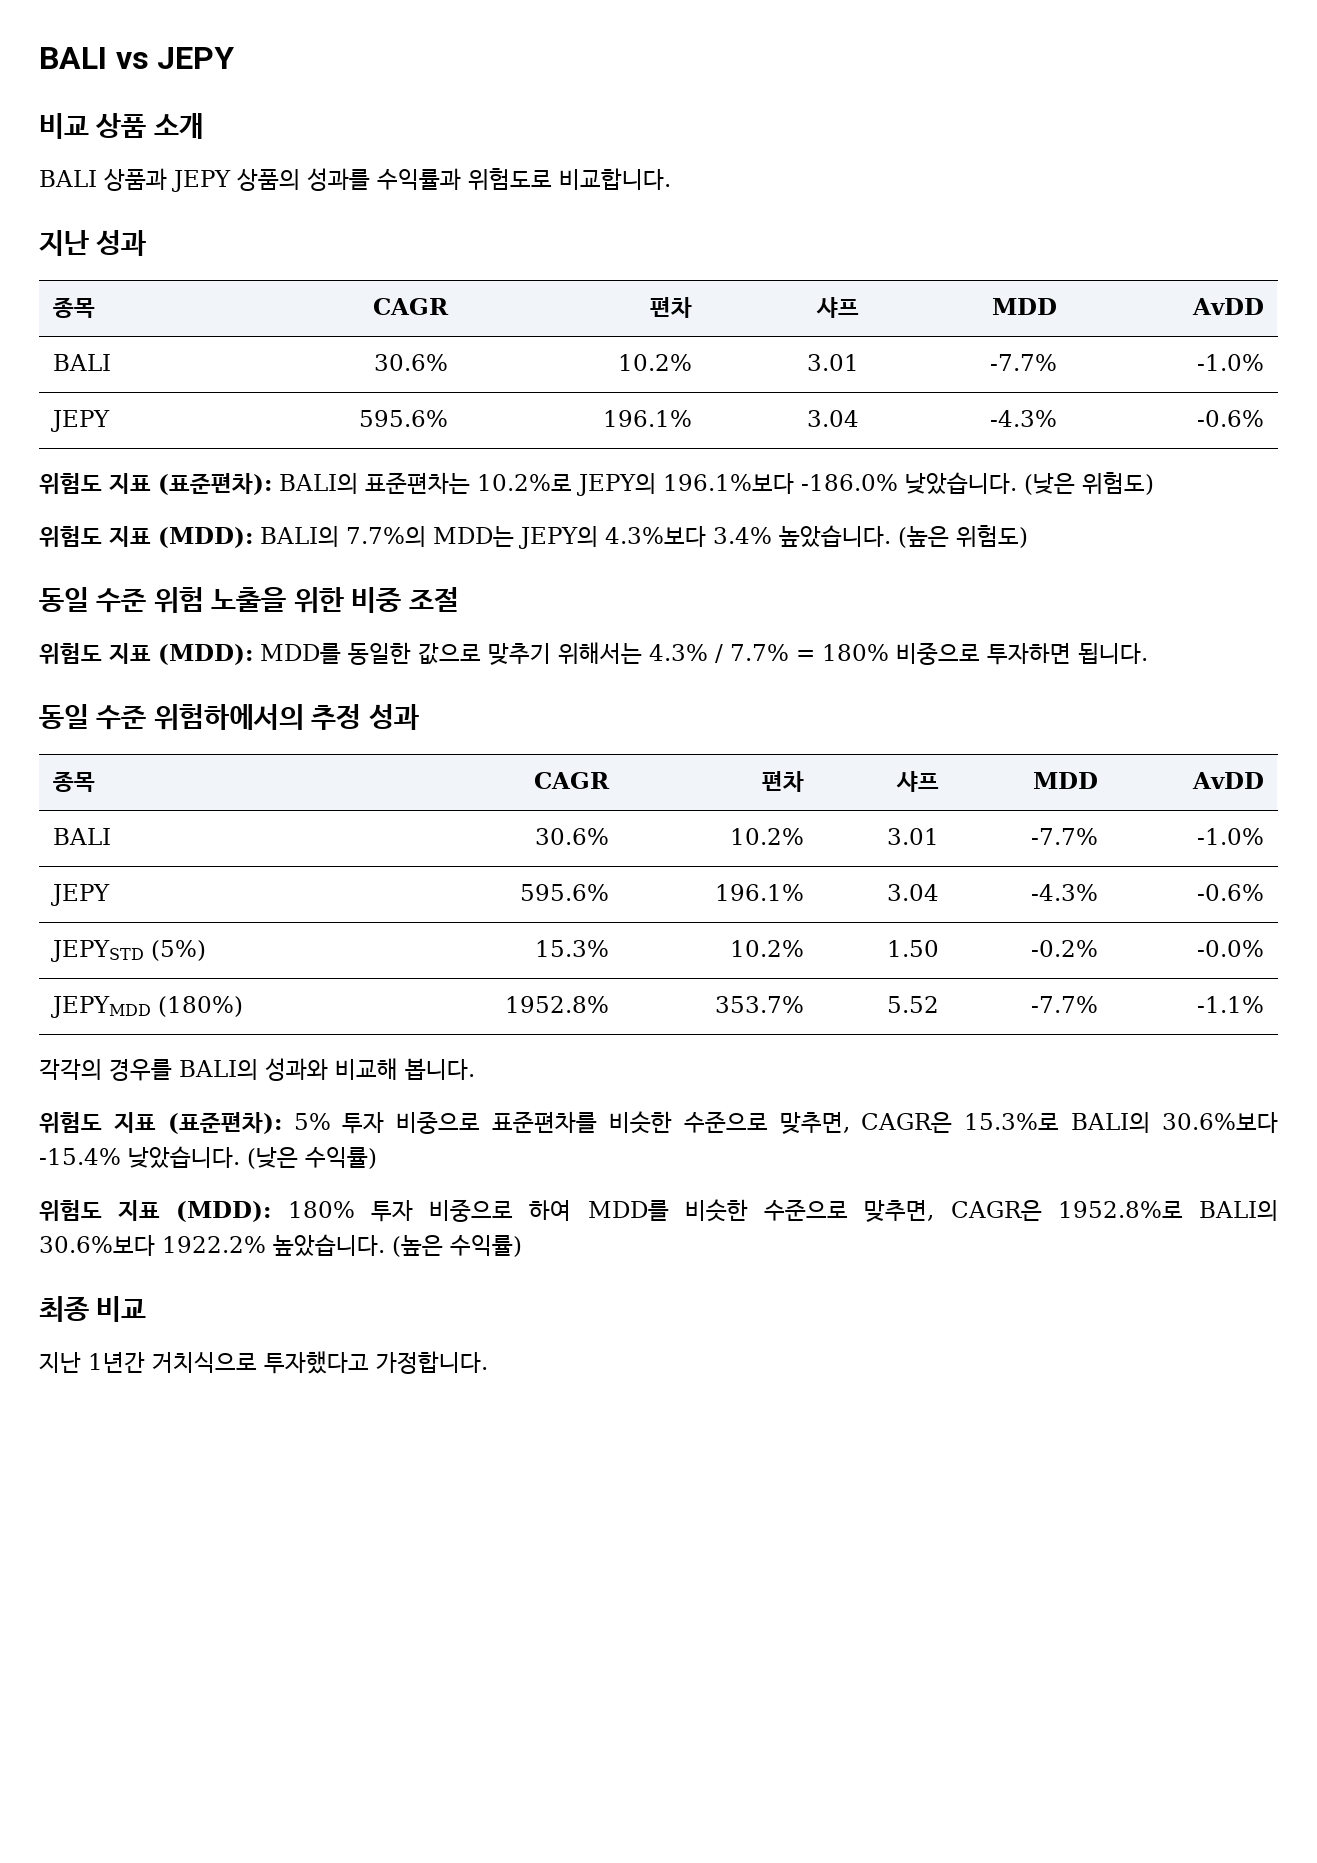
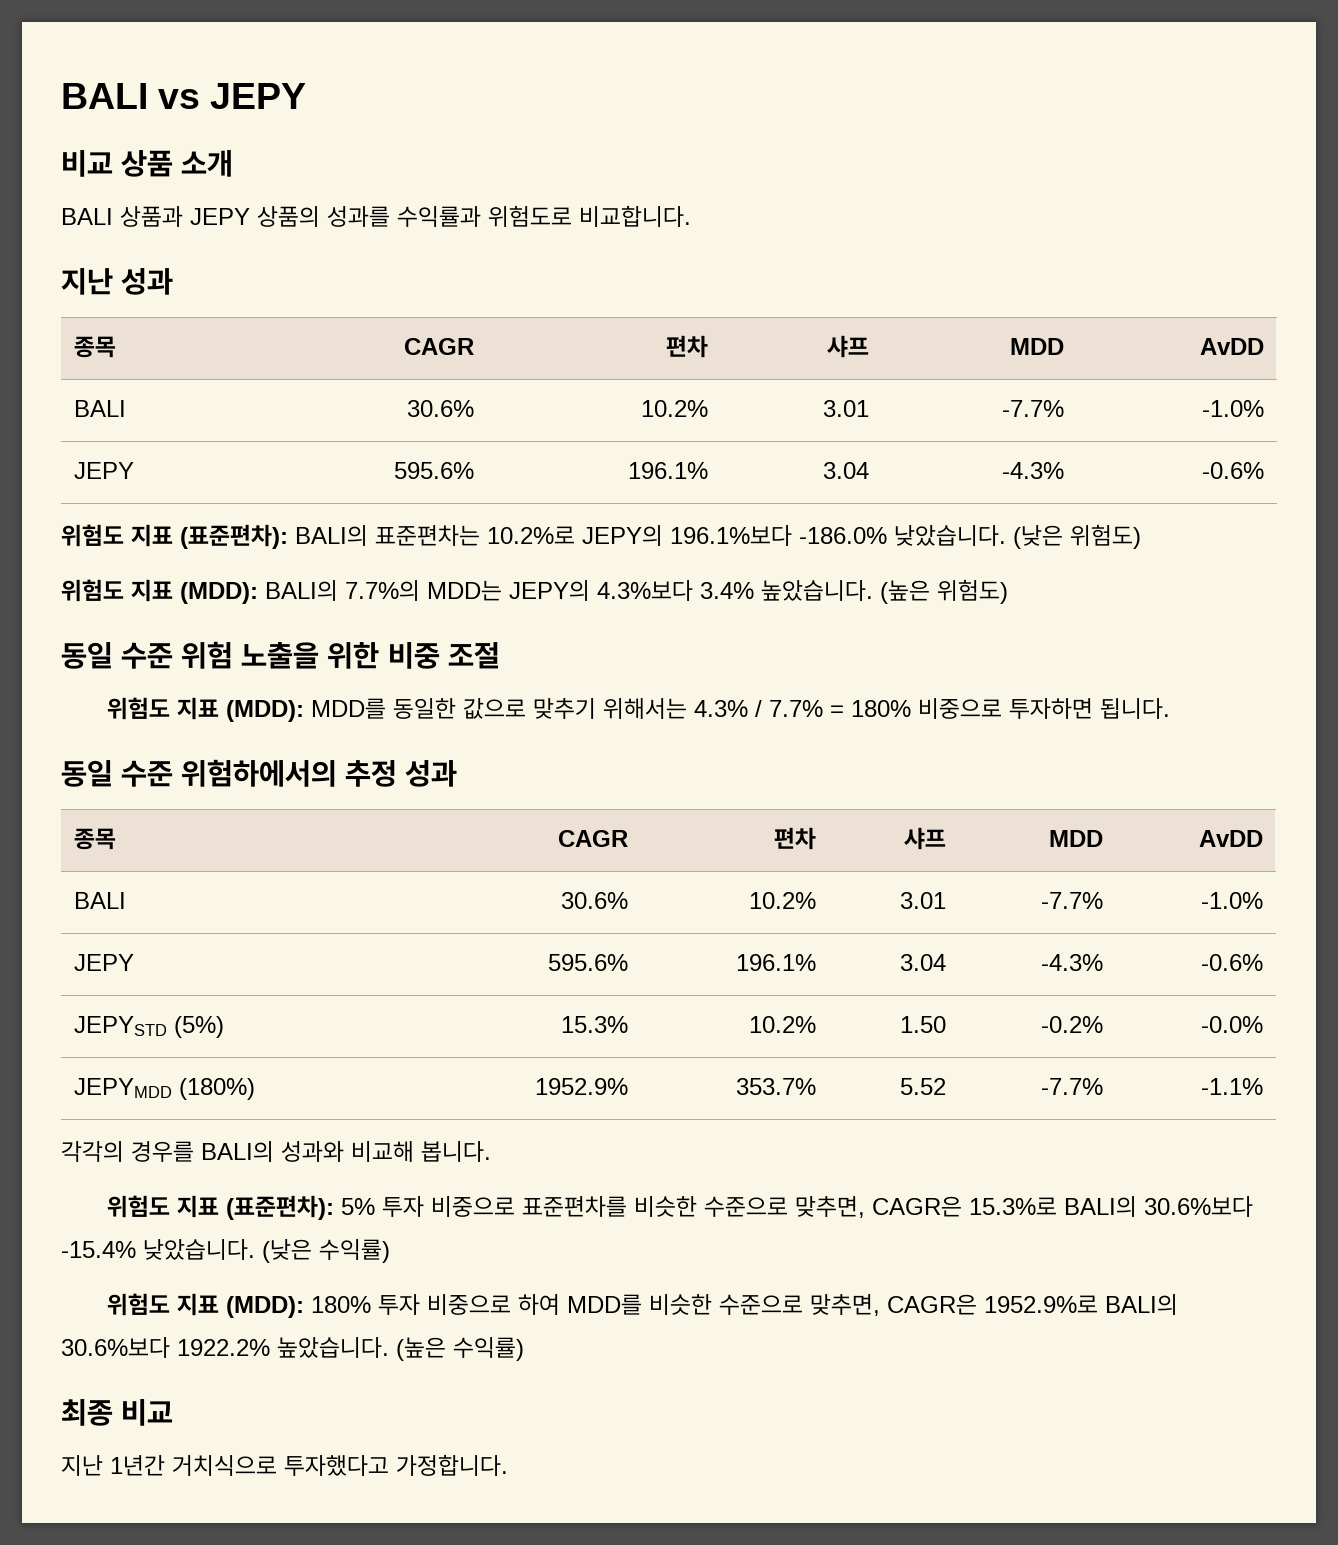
- JEPYMDD (180%) | 1952.8% | 353.7% | 5.52 | -7.7% | -1.1%
+ JEPYMDD (180%) | 1952.9% | 353.7% | 5.52 | -7.7% | -1.1%
- 위험도 지표 (MDD): 180% 투자 비중으로 하여 MDD를 비슷한 수준으로 맞추면, CAGR은 1952.8%로 BALI의 30.6%보다 1922.2% 높았습니다.
+ 위험도 지표 (MDD): 180% 투자 비중으로 하여 MDD를 비슷한 수준으로 맞추면, CAGR은 1952.9%로 BALI의 30.6%보다 1922.2% 높았습니다.

